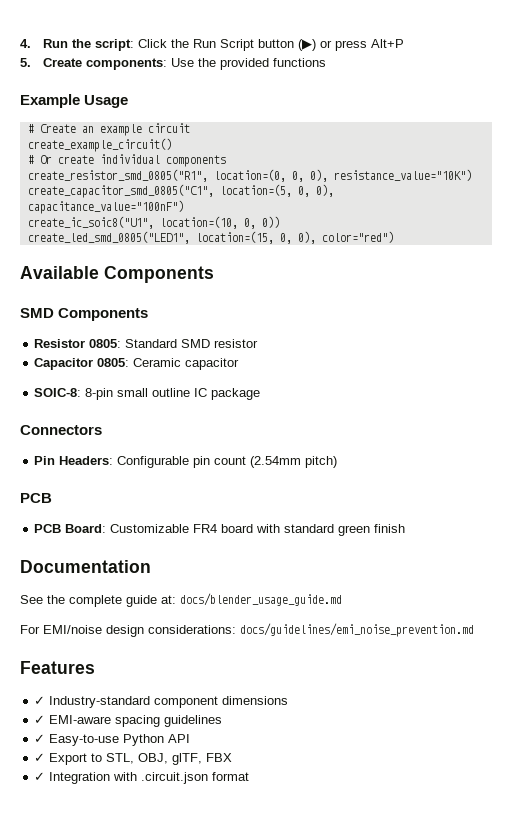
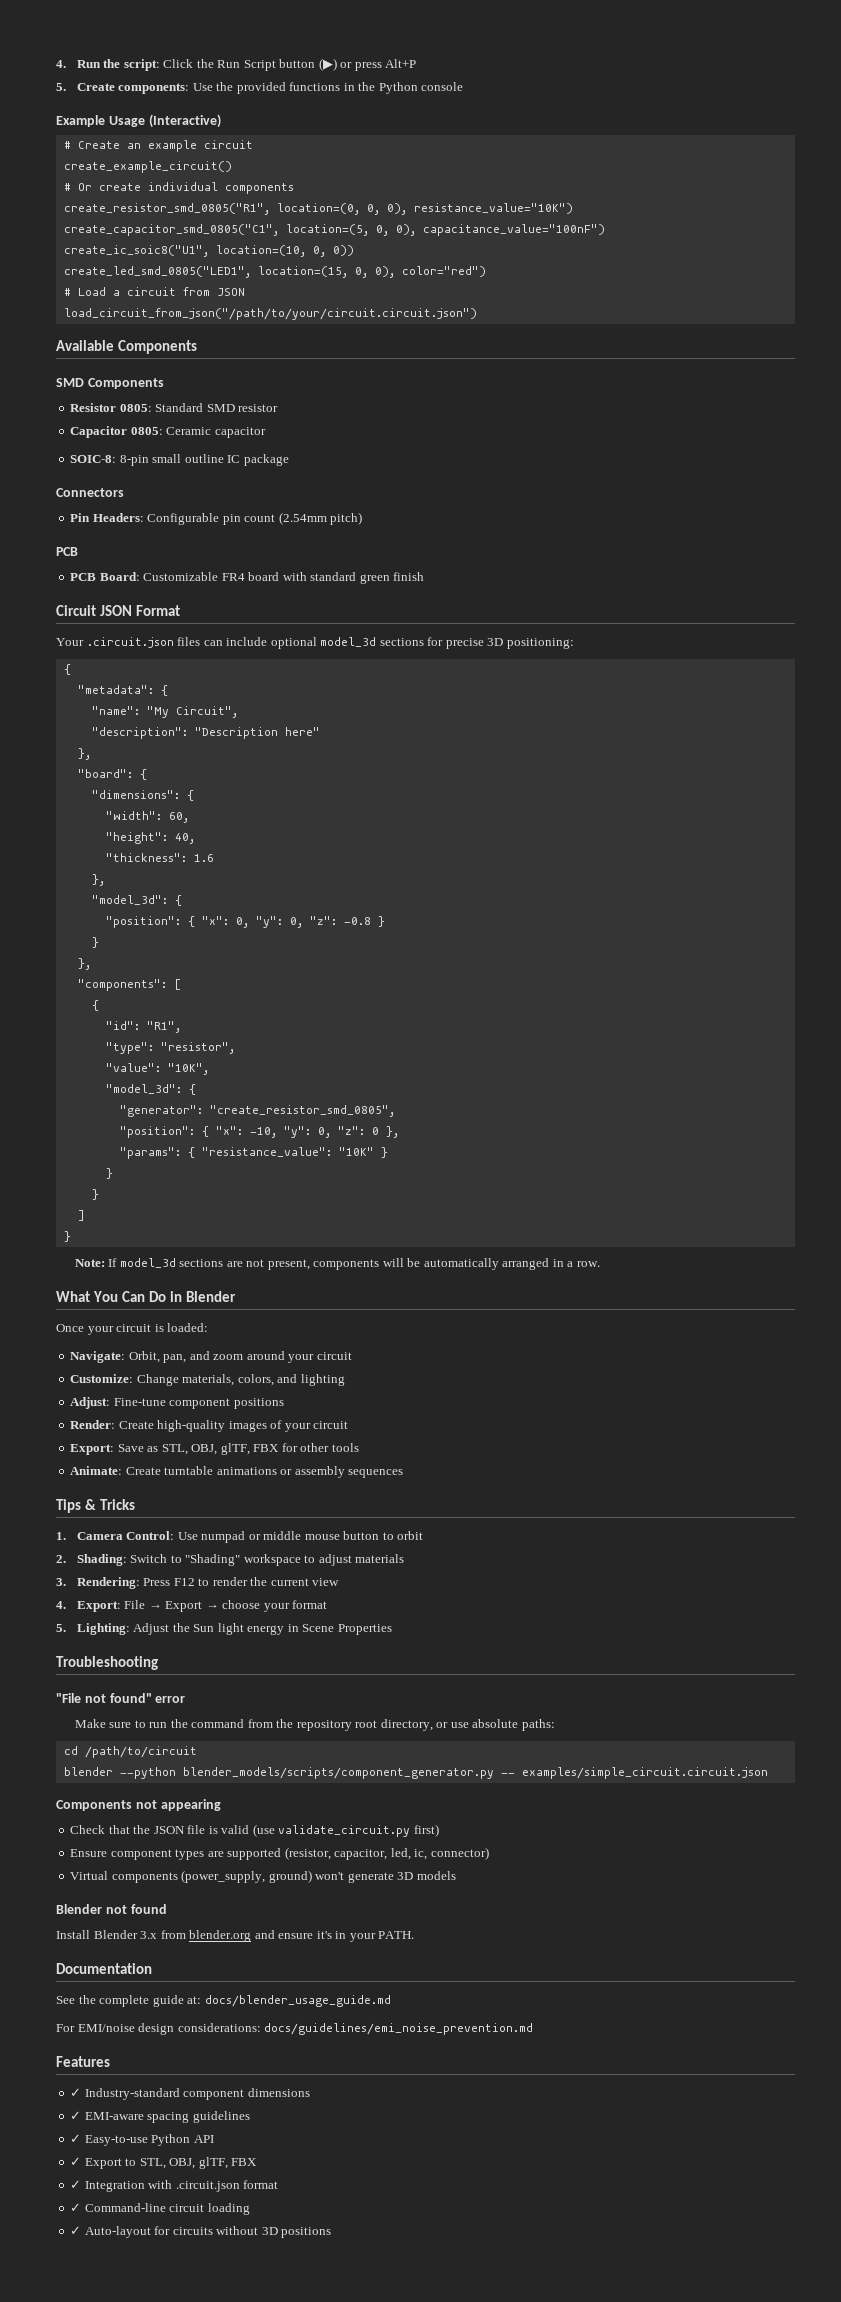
- 5. Create components: Use the provided functions
+ 5. Create components: Use the provided functions in the Python console
- Example Usage
+ Example Usage (Interactive)
+ # Load a circuit from JSON
+ load_circuit_from_json("/path/to/your/circuit.circuit.json")
+ Circuit JSON Format
+ Your .circuit.json files can include optional model_3d sections for precise 3D positioning:
+ {
+ "metadata": {
+ "name": "My Circuit",
+ "description": "Description here"
+ },
+ "board": {
+ "dimensions": {
+ "width": 60,
+ "height": 40,
+ "thickness": 1.6
+ },
+ "model_3d": {
+ "position": { "x": 0, "y": 0, "z": -0.8 }
+ }
+ },
+ "components": [
+ {
+ "id": "R1",
+ "type": "resistor",
+ "value": "10K",
+ "model_3d": {
+ "generator": "create_resistor_smd_0805",
+ "position": { "x": -10, "y": 0, "z": 0 },
+ "params": { "resistance_value": "10K" }
+ }
+ }
+ ]
+ }
+ Note: If model_3d sections are not present, components will be automatically arranged in a row.
+ What You Can Do in Blender
+ Once your circuit is loaded:
+ Navigate: Orbit, pan, and zoom around your circuit
+ Customize: Change materials, colors, and lighting
+ Adjust: Fine-tune component positions
+ Render: Create high-quality images of your circuit
+ Export: Save as STL, OBJ, glTF, FBX for other tools
+ Animate: Create turntable animations or assembly sequences
+ Tips & Tricks
+ 1. Camera Control: Use numpad or middle mouse button to orbit
+ 2. Shading: Switch to "Shading" workspace to adjust materials
+ 3. Rendering: Press F12 to render the current view
+ 4. Export: File → Export → choose your format
+ 5. Lighting: Adjust the Sun light energy in Scene Properties
+ Troubleshooting
+ "File not found" error
+ Make sure to run the command from the repository root directory, or use absolute paths:
+ cd /path/to/circuit
+ blender --python blender_models/scripts/component_generator.py -- examples/simple_circuit.circuit.json
+ Components not appearing
+ Check that the JSON file is valid (use validate_circuit.py first)
+ Ensure component types are supported (resistor, capacitor, led, ic, connector)
+ Virtual components (power_supply, ground) won't generate 3D models
+ Blender not found
+ Install Blender 3.x from blender.org and ensure it's in your PATH.
+ ✓ Command-line circuit loading
+ ✓ Auto-layout for circuits without 3D positions

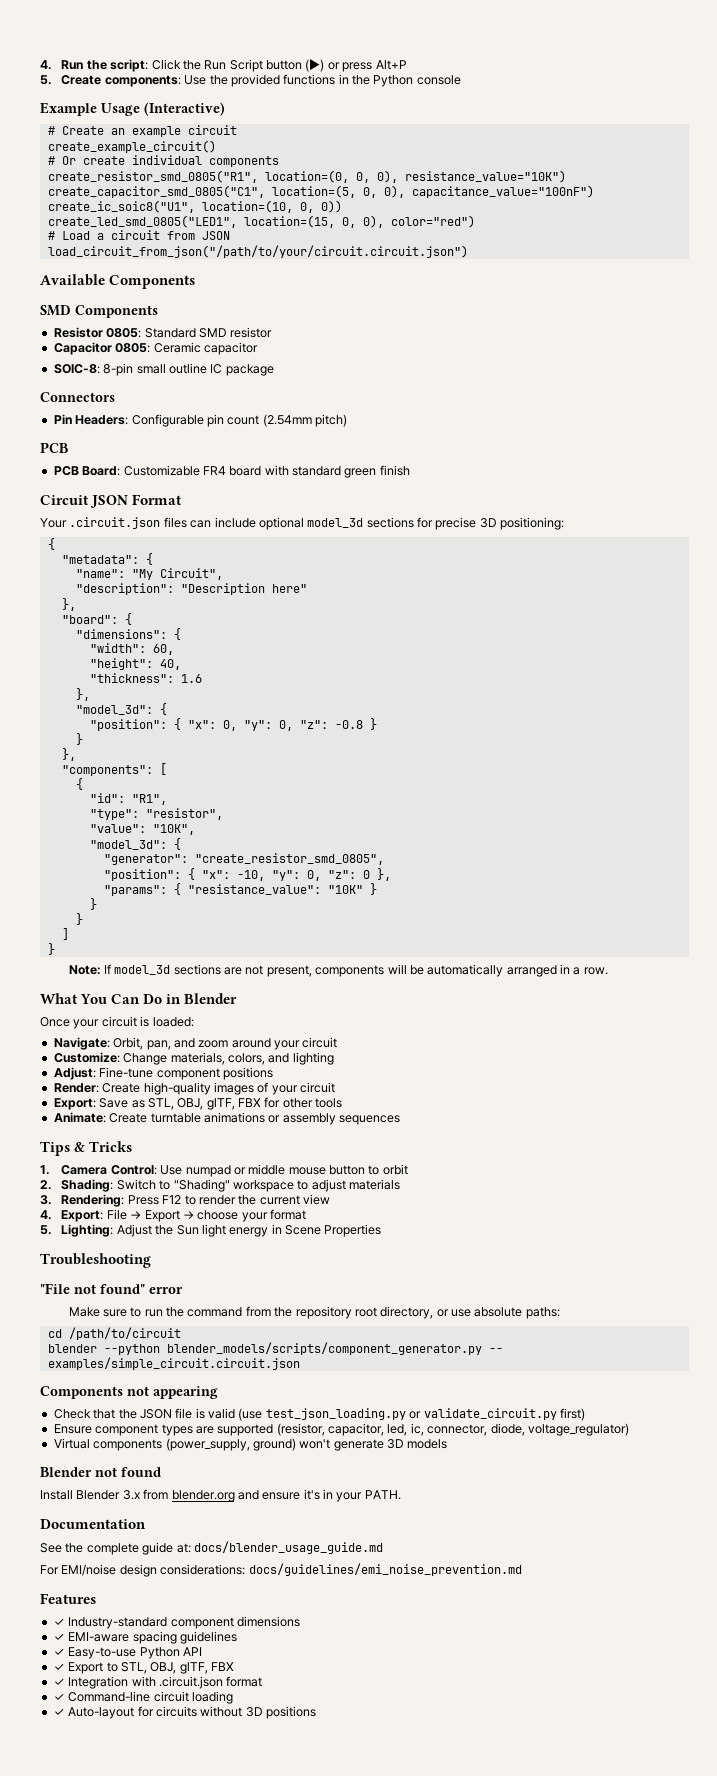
- Check that the JSON file is valid (use validate_circuit.py first)
+ Check that the JSON file is valid (use test_json_loading.py or validate_circuit.py first)
- Ensure component types are supported (resistor, capacitor, led, ic, connector)
+ Ensure component types are supported (resistor, capacitor, led, ic, connector, diode, voltage_regulator)

